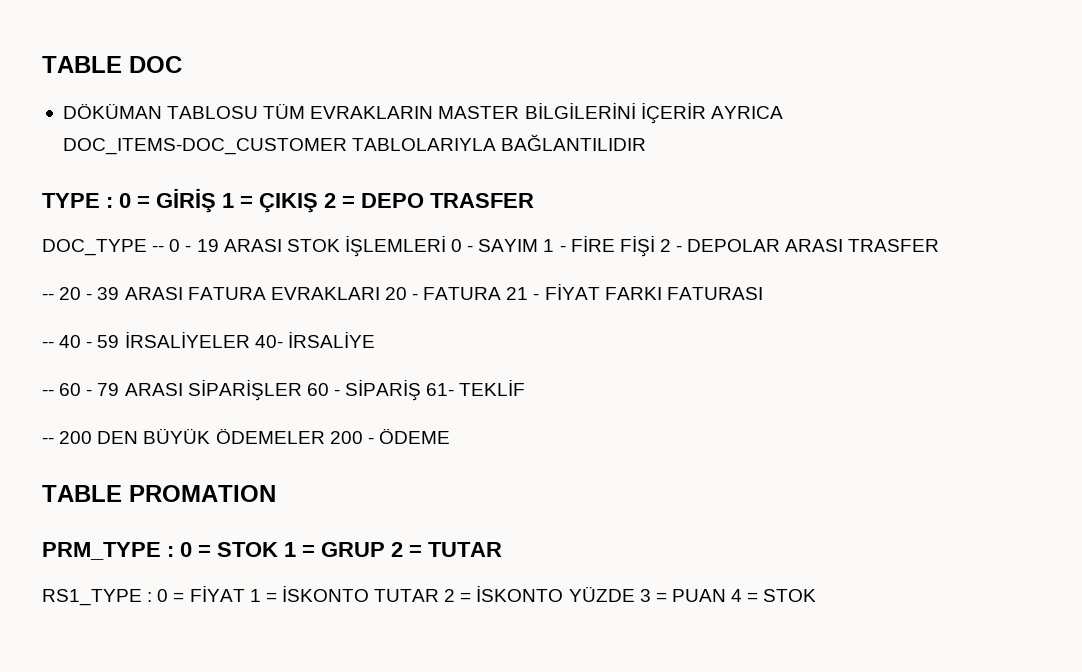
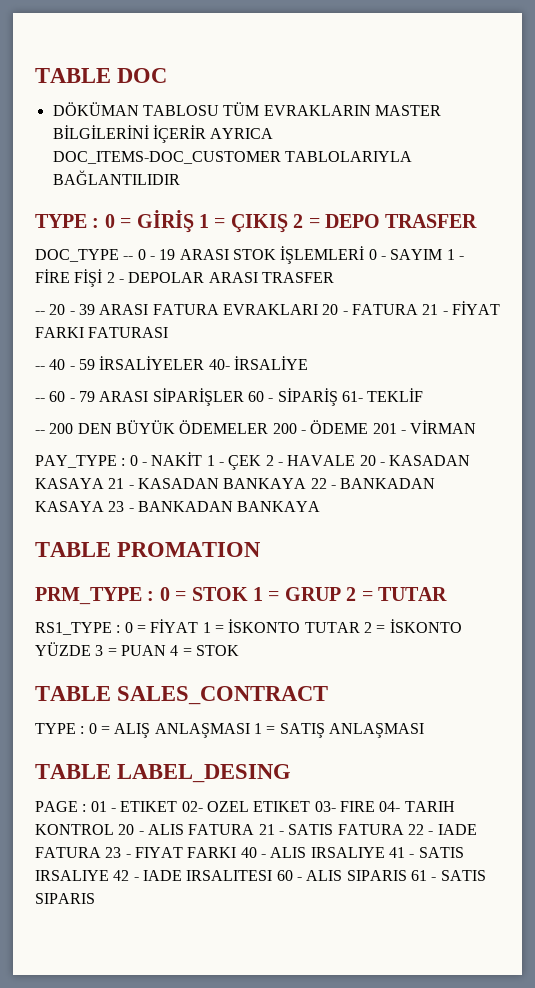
- -- 200 DEN BÜYÜK ÖDEMELER 200 - ÖDEME
+ -- 200 DEN BÜYÜK ÖDEMELER 200 - ÖDEME 201 - VİRMAN
+ PAY_TYPE : 0 - NAKİT 1 - ÇEK 2 - HAVALE 20 - KASADAN KASAYA 21 - KASADAN BANKAYA 22 - BANKADAN KASAYA 23 - BANKADAN BANKAYA
+ TABLE SALES_CONTRACT
+ TYPE : 0 = ALIŞ ANLAŞMASI 1 = SATIŞ ANLAŞMASI
+ TABLE LABEL_DESING
+ PAGE : 01 - ETIKET 02- OZEL ETIKET 03- FIRE 04- TARIH KONTROL 20 - ALIS FATURA 21 - SATIS FATURA 22 - IADE FATURA 23 - FIYAT FARKI 40 - ALIS IRSALIYE 41 - SATIS IRSALIYE 42 - IADE IRSALITESI 60 - ALIS SIPARIS 61 - SATIS SIPARIS

